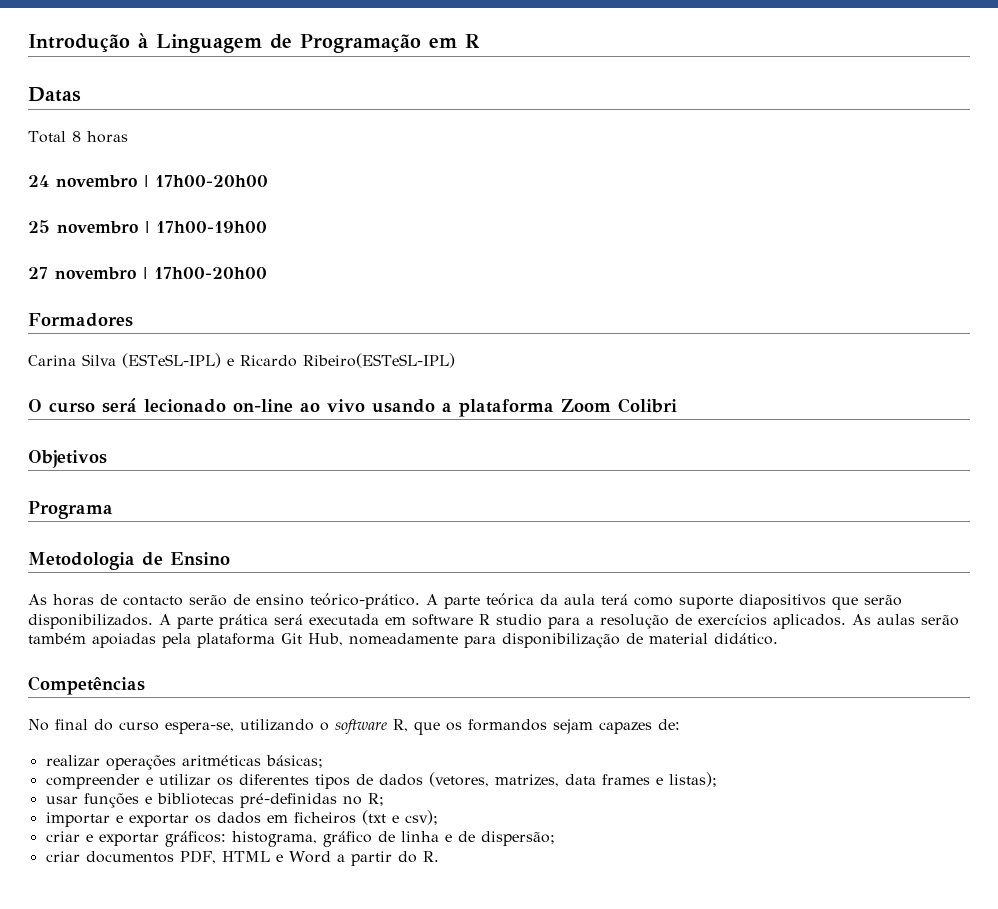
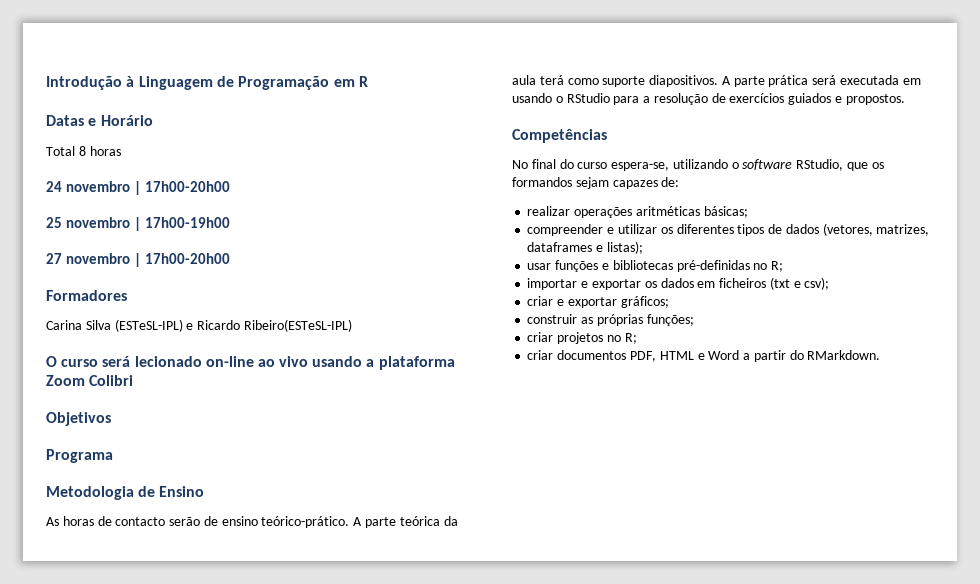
- Datas
+ Datas e Horário
- A parte teórica da aula terá como suporte diapositivos que serão disponibilizados.
+ A parte teórica da aula terá como suporte diapositivos.
- A parte prática será executada em software R studio para a resolução de exercícios aplicados. As aulas serão também apoiadas pela plataforma Git Hub, nomeadamente para disponibilização de material didático.
+ A parte prática será executada em usando o RStudio para a resolução de exercícios guiados e propostos.
- No final do curso espera-se, utilizando o software R, que os formandos sejam capazes de:
+ No final do curso espera-se, utilizando o software RStudio, que os formandos sejam capazes de:
- compreender e utilizar os diferentes tipos de dados (vetores, matrizes, data frames e listas);
+ compreender e utilizar os diferentes tipos de dados (vetores, matrizes, dataframes e listas);
- criar e exportar gráficos: histograma, gráfico de linha e de dispersão;
+ criar e exportar gráficos;
+ construir as próprias funções;
+ criar projetos no R;
- criar documentos PDF, HTML e Word a partir do R.
+ criar documentos PDF, HTML e Word a partir do RMarkdown.

